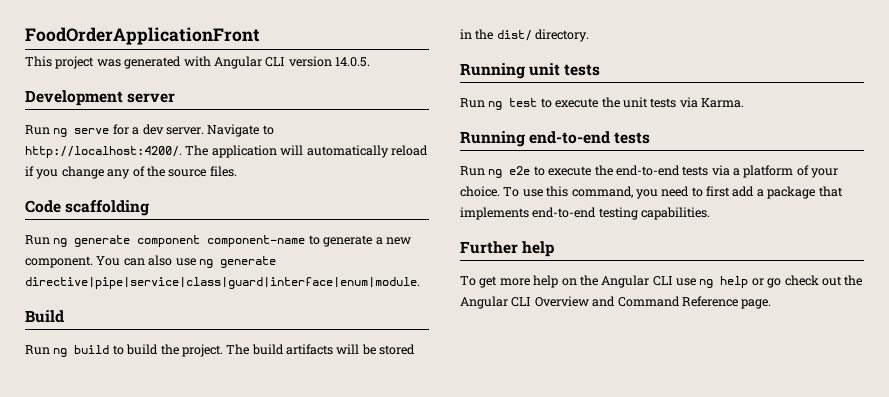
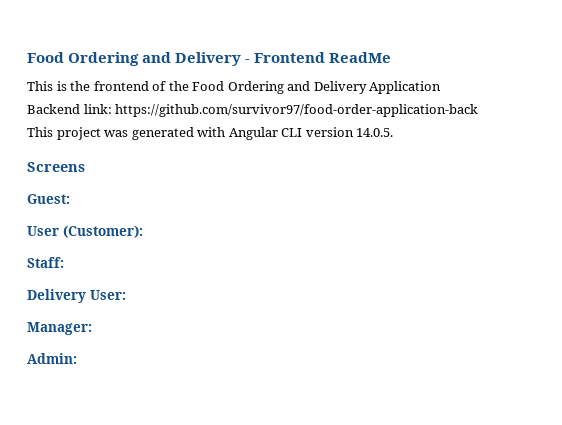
- FoodOrderApplicationFront
+ Food Ordering and Delivery - Frontend ReadMe
+ This is the frontend of the Food Ordering and Delivery Application
+ Backend link: https://github.com/survivor97/food-order-application-back
- Development server
- Run ng serve for a dev server. Navigate to http://localhost:4200/. The application will automatically reload if you change any of the source files.
- Code scaffolding
- Run ng generate component component-name to generate a new component. You can also use ng generate directive|pipe|service|class|guard|interface|enum|module.
- Build
- Run ng build to build the project. The build artifacts will be stored in the dist/ directory.
- Running unit tests
- Run ng test to execute the unit tests via Karma.
- Running end-to-end tests
- Run ng e2e to execute the end-to-end tests via a platform of your choice. To use this command, you need to first add a package that implements end-to-end testing capabilities.
- Further help
- To get more help on the Angular CLI use ng help or go check out the Angular CLI Overview and Command Reference page.
+ Screens
+ Guest:
+ User (Customer):
+ Staff:
+ Delivery User:
+ Manager:
+ Admin:

